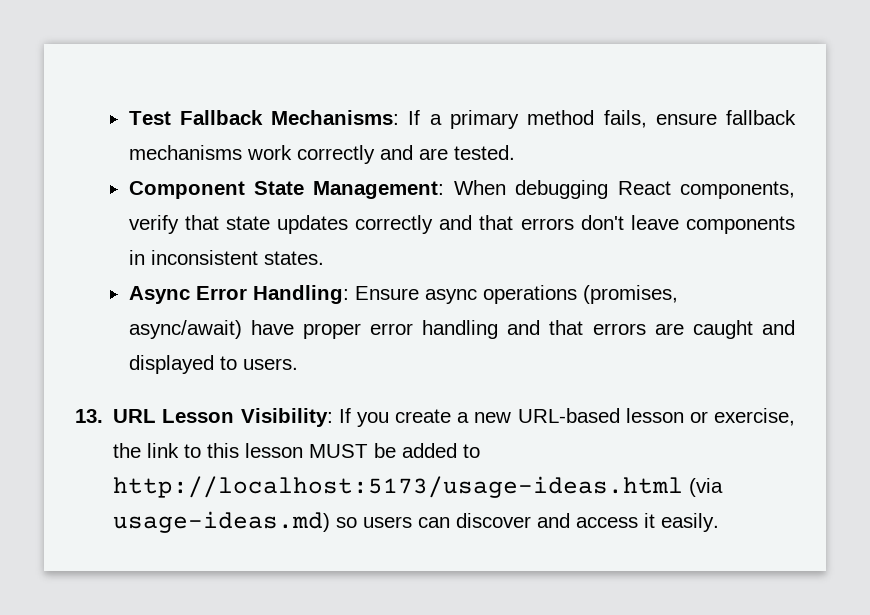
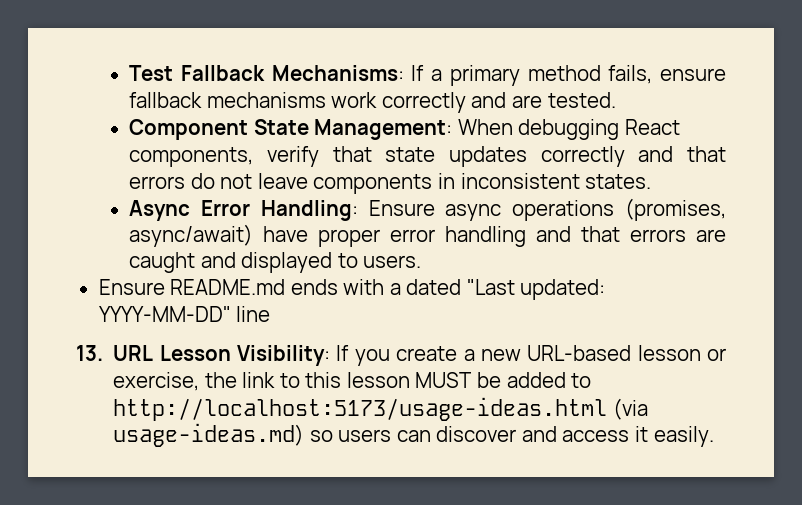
- Component State Management: When debugging React components, verify that state updates correctly and that errors don't leave components in inconsistent states.
+ Component State Management: When debugging React components, verify that state updates correctly and that errors do not leave components in inconsistent states.
+ Ensure README.md ends with a dated "Last updated: YYYY-MM-DD" line

